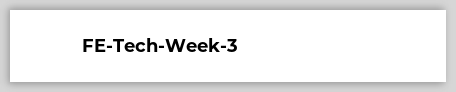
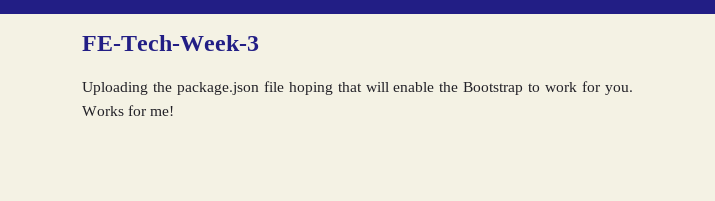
+ Uploading the package.json file hoping that will enable the Bootstrap to work for you. Works for me!

